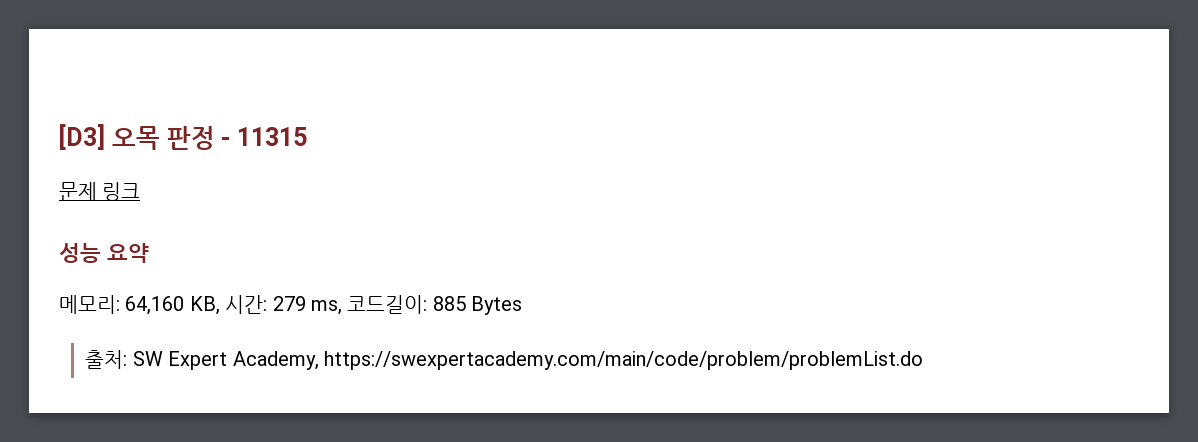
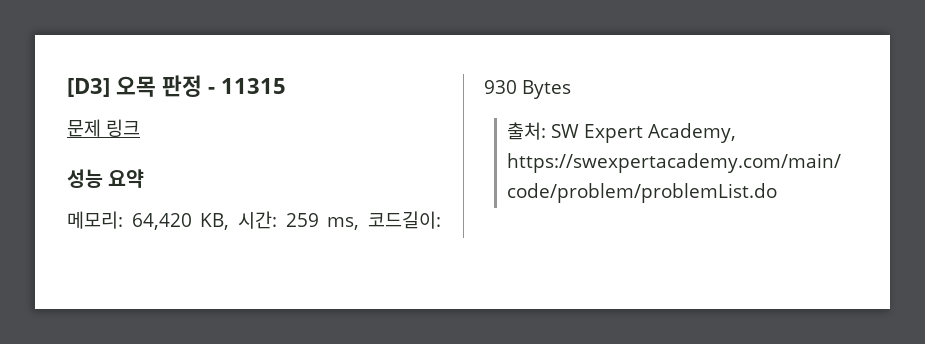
- 메모리: 64,160 KB, 시간: 279 ms, 코드길이: 885 Bytes
+ 메모리: 64,420 KB, 시간: 259 ms, 코드길이: 930 Bytes

